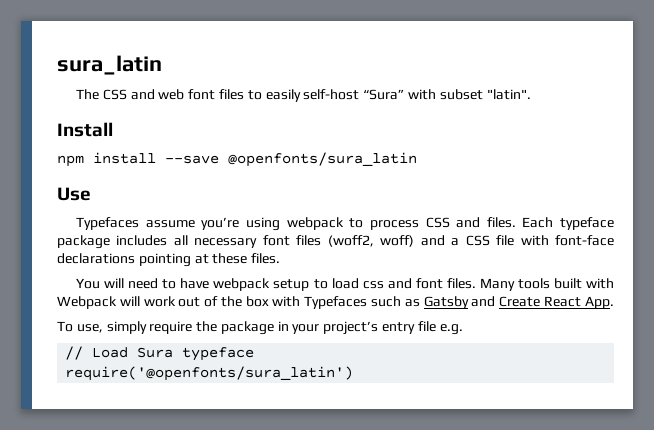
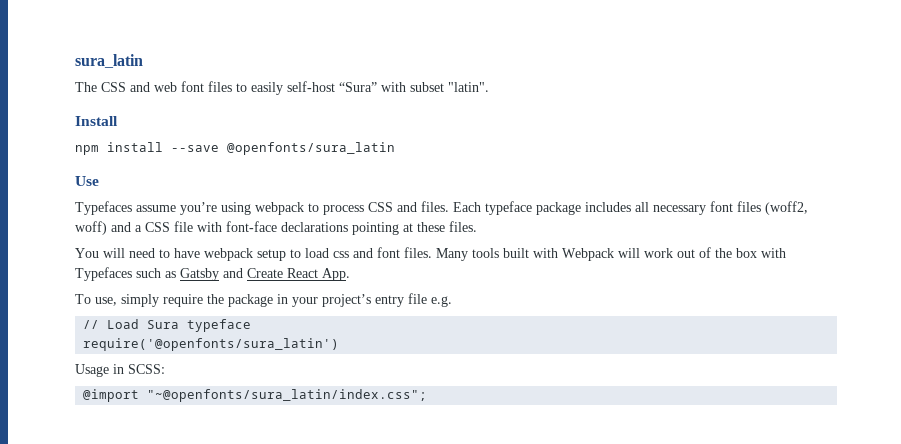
+ Usage in SCSS:
+ @import "~@openfonts/sura_latin/index.css";

